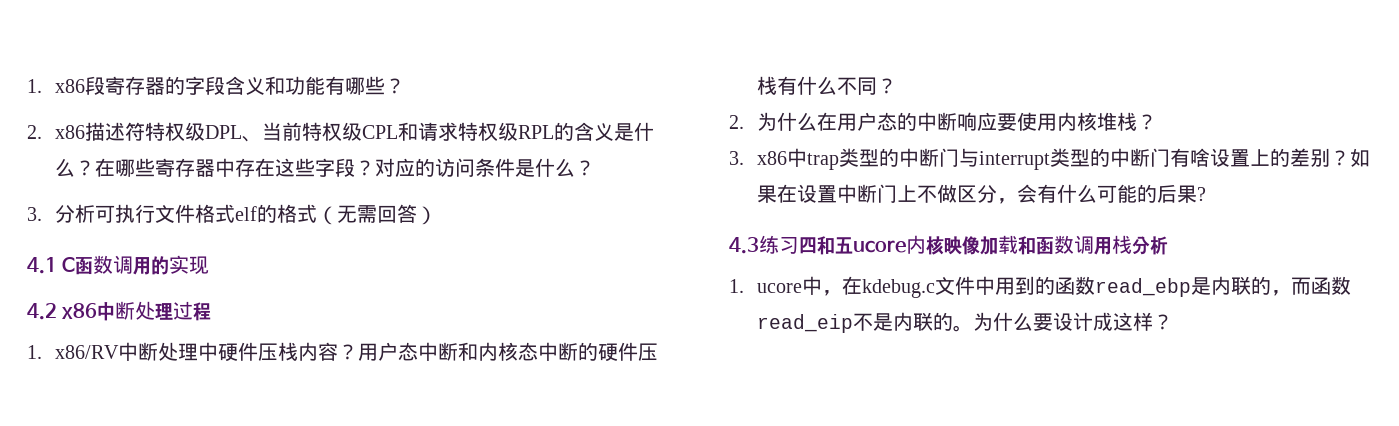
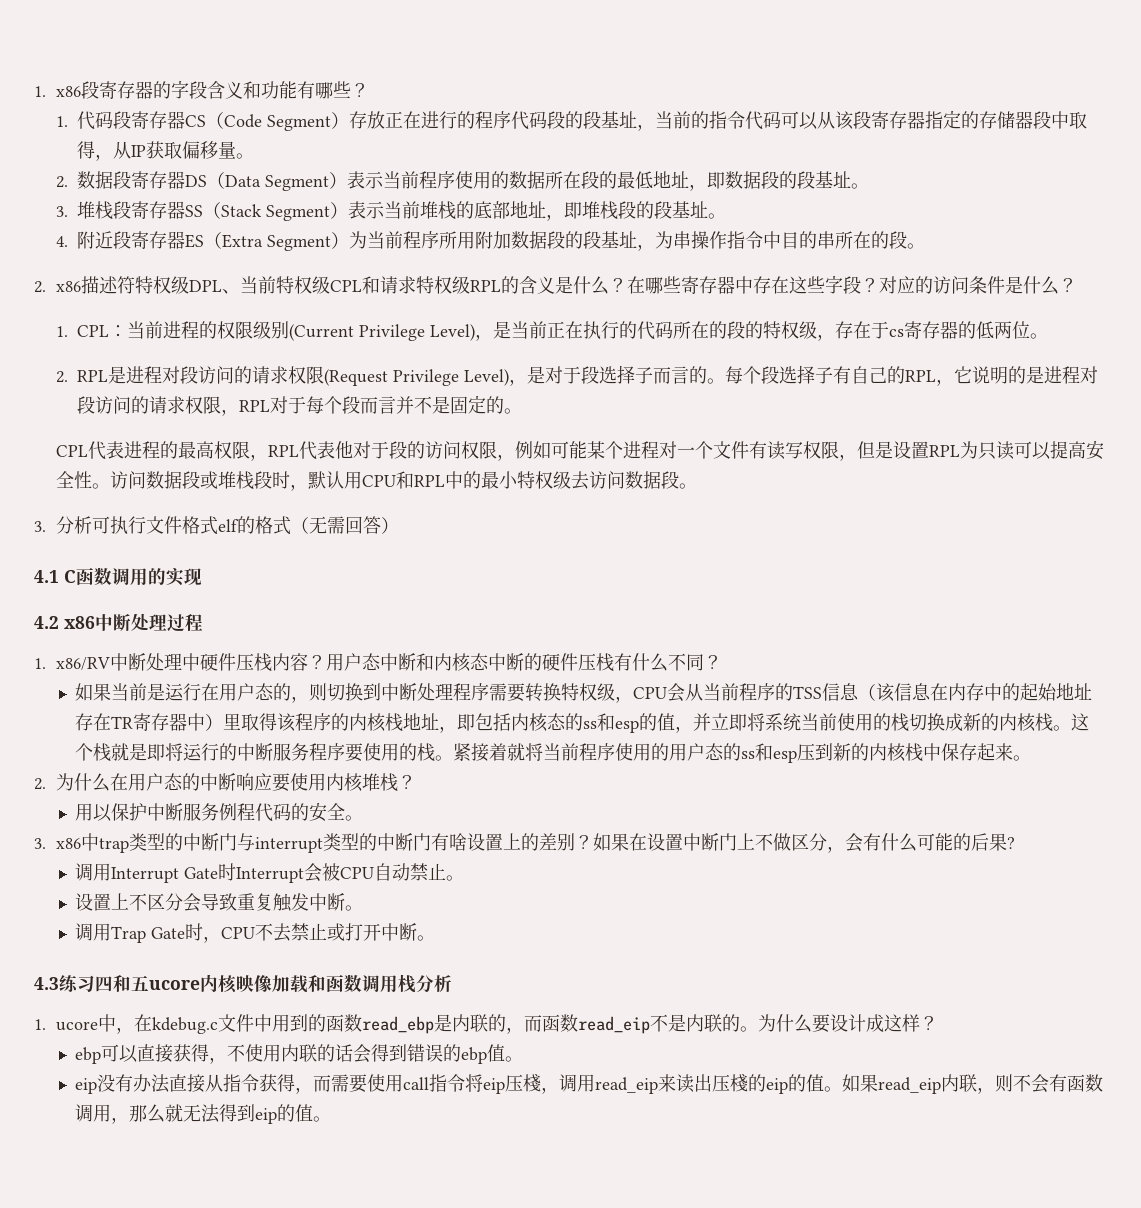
+ 1.代码段寄存器CS（Code Segment）存放正在进行的程序代码段的段基址，当前的指令代码可以从该段寄存器指定的存储器段中取得，从IP获取偏移量。
+ 2.数据段寄存器DS（Data Segment）表示当前程序使用的数据所在段的最低地址，即数据段的段基址。
+ 3.堆栈段寄存器SS（Stack Segment）表示当前堆栈的底部地址，即堆栈段的段基址。
+ 4.附近段寄存器ES（Extra Segment）为当前程序所用附加数据段的段基址，为串操作指令中目的串所在的段。
+ 1. CPL：当前进程的权限级别(Current Privilege Level)，是当前正在执行的代码所在的段的特权级，存在于cs寄存器的低两位。
+ 2. RPL是进程对段访问的请求权限(Request Privilege Level)，是对于段选择子而言的。每个段选择子有自己的RPL，它说明的是进程对段访问的请求权限，RPL对于每个段而言并不是固定的。
+ CPL代表进程的最高权限，RPL代表他对于段的访问权限，例如可能某个进程对一个文件有读写权限，但是设置RPL为只读可以提高安全性。访问数据段或堆栈段时，默认用CPU和RPL中的最小特权级去访问数据段。
+ 如果当前是运行在用户态的，则切换到中断处理程序需要转换特权级，CPU会从当前程序的TSS信息（该信息在内存中的起始地址存在TR寄存器中）里取得该程序的内核栈地址，即包括内核态的ss和esp的值，并立即将系统当前使用的栈切换成新的内核栈。这个栈就是即将运行的中断服务程序要使用的栈。紧接着就将当前程序使用的用户态的ss和esp压到新的内核栈中保存起来。
+ 用以保护中断服务例程代码的安全。
+ 调用Interrupt Gate时Interrupt会被CPU自动禁止。
+ 设置上不区分会导致重复触发中断。
+ 调用Trap Gate时，CPU不去禁止或打开中断。
+ ebp可以直接获得，不使用内联的话会得到错误的ebp值。
+ eip没有办法直接从指令获得，而需要使用call指令将eip压棧，调用read_eip来读出压棧的eip的值。如果read_eip内联，则不会有函数调用，那么就无法得到eip的值。

